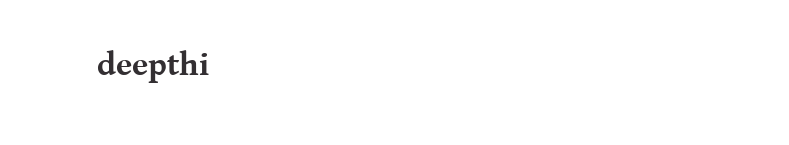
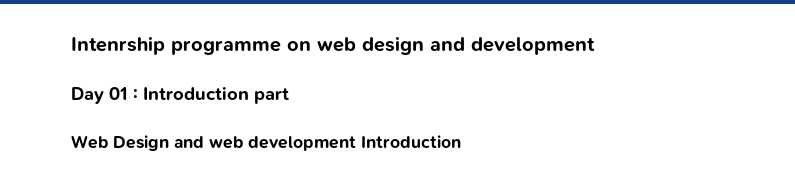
- deepthi
+ Intenrship programme on web design and development
+ Day 01 : Introduction part
+ Web Design and web development Introduction

